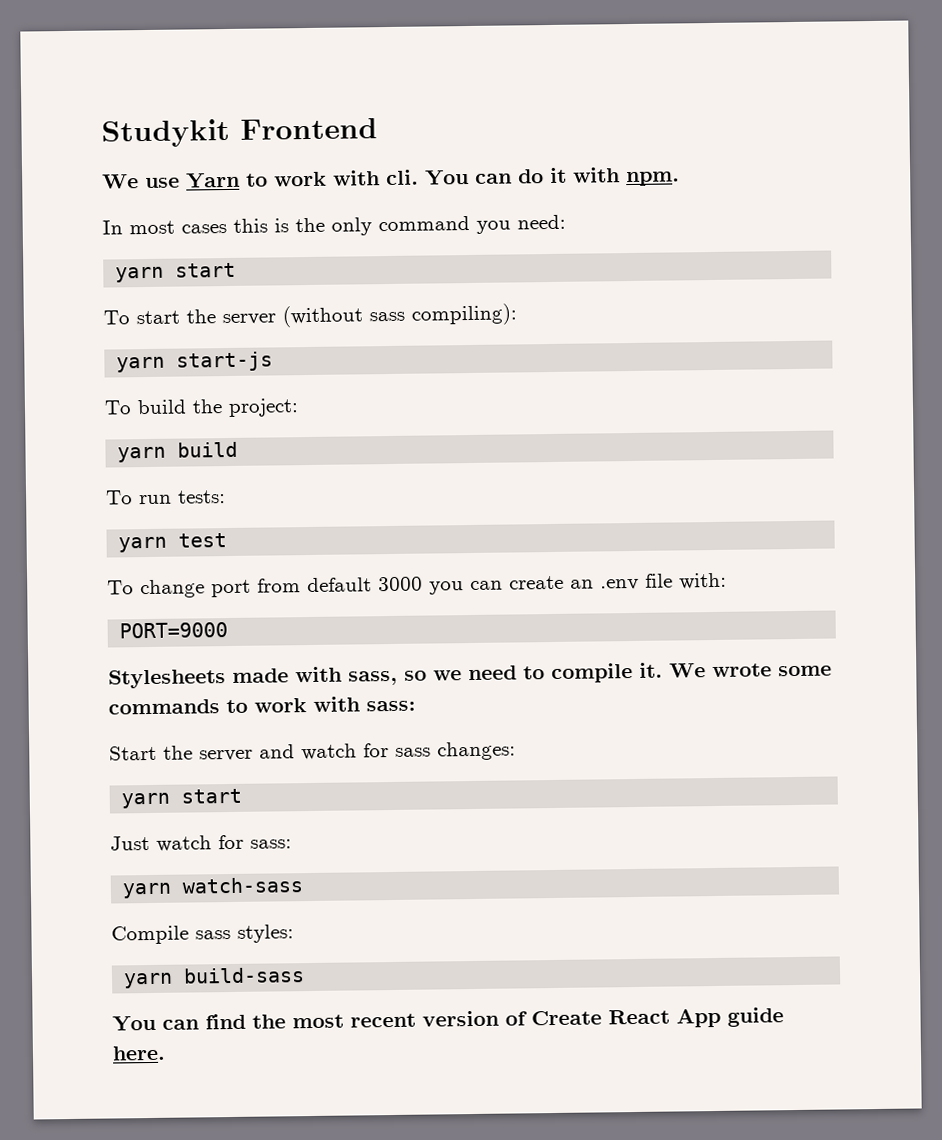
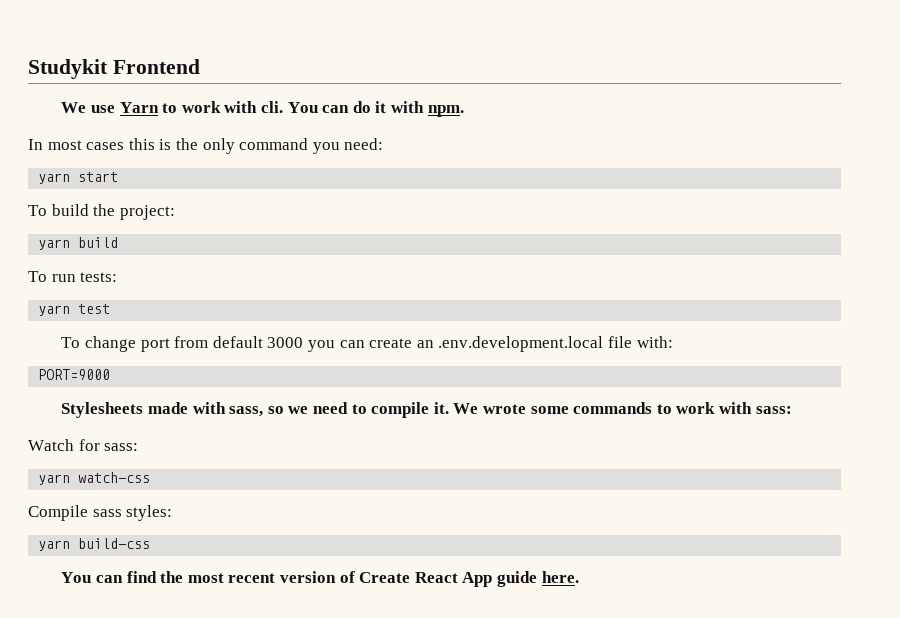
- To start the server (without sass compiling):
- yarn start-js
- To change port from default 3000 you can create an .env file with:
+ To change port from default 3000 you can create an .env.development.local file with:
- Start the server and watch for sass changes:
- yarn start
- Just watch for sass:
+ Watch for sass:
- yarn watch-sass
+ yarn watch-css
- yarn build-sass
+ yarn build-css

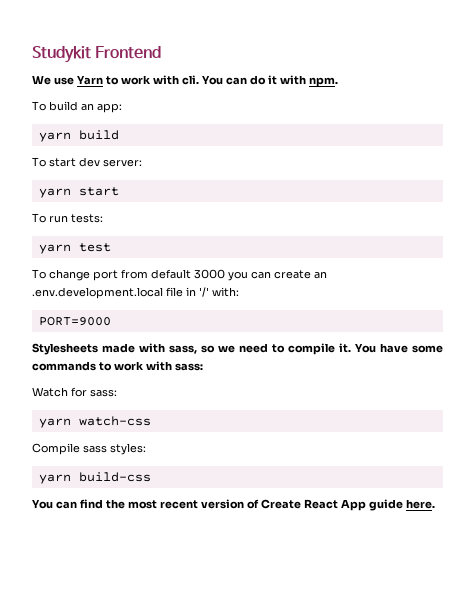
- In most cases this is the only command you need:
+ To build an app:
+ yarn build
+ To start dev server:
  yarn start
- To build the project:
- yarn build
- To change port from default 3000 you can create an .env.development.local file with:
+ To change port from default 3000 you can create an .env.development.local file in '/' with:
- We wrote some commands to work with sass:
+ You have some commands to work with sass:

